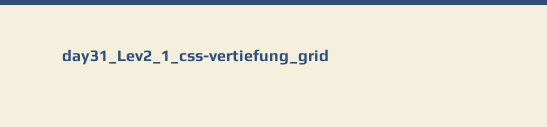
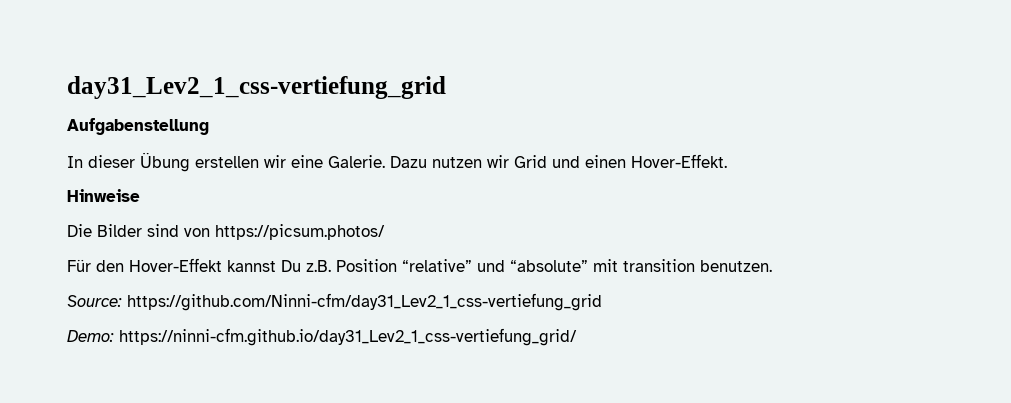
+ Aufgabenstellung
+ In dieser Übung erstellen wir eine Galerie. Dazu nutzen wir Grid und einen Hover-Effekt.
+ Hinweise
+ Die Bilder sind von https://picsum.photos/
+ Für den Hover-Effekt kannst Du z.B. Position “relative” und “absolute” mit transition benutzen.
+ Source: https://github.com/Ninni-cfm/day31_Lev2_1_css-vertiefung_grid
+ Demo: https://ninni-cfm.github.io/day31_Lev2_1_css-vertiefung_grid/

